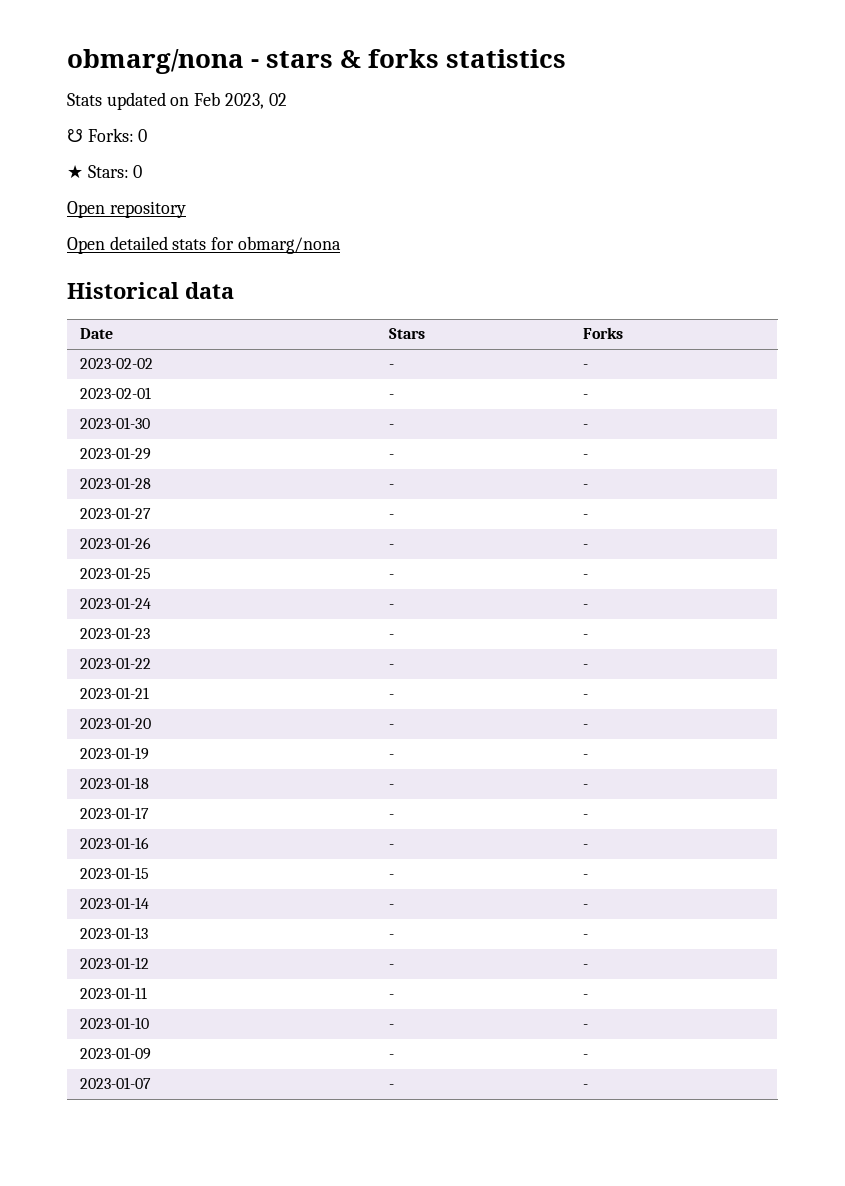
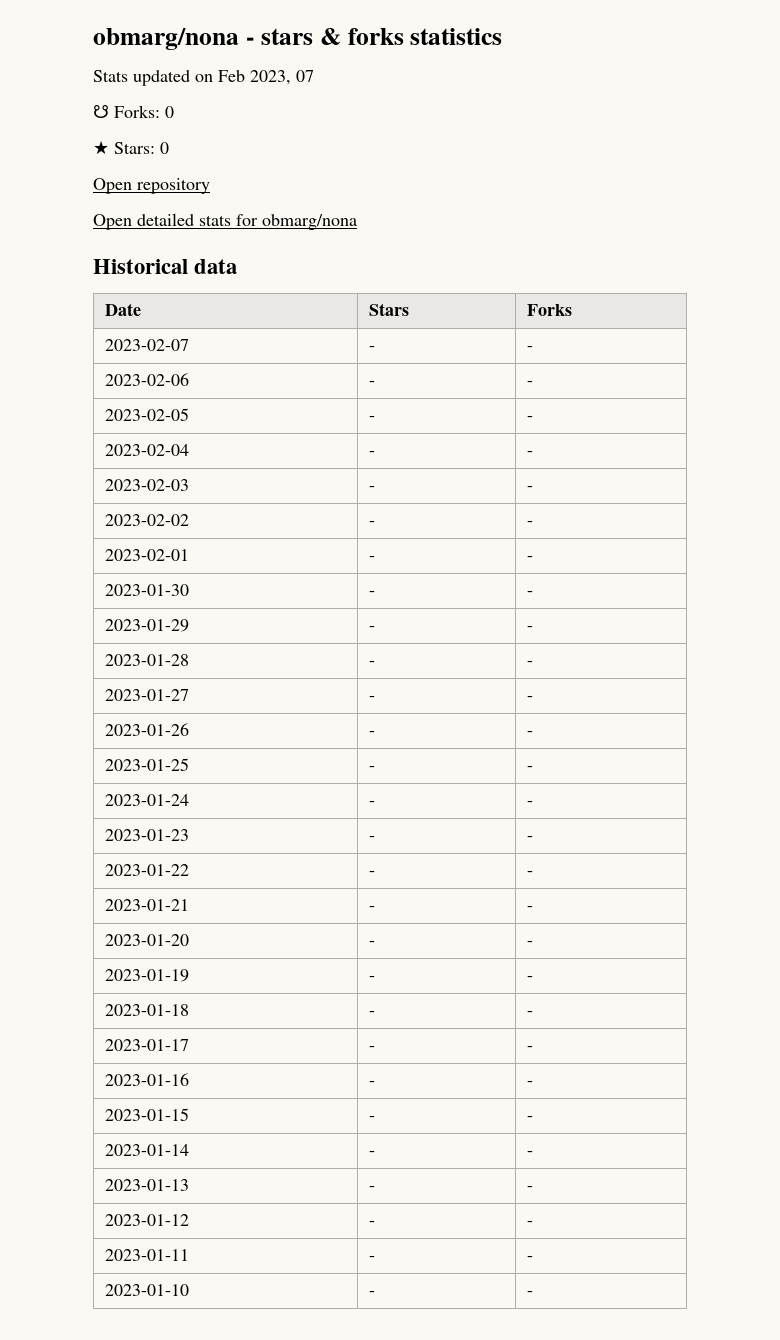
- Stats updated on Feb 2023, 02
+ Stats updated on Feb 2023, 07
+ 2023-02-07 | - | -
+ 2023-02-06 | - | -
+ 2023-02-05 | - | -
+ 2023-02-04 | - | -
+ 2023-02-03 | - | -
- 2023-01-09 | - | -
- 2023-01-07 | - | -

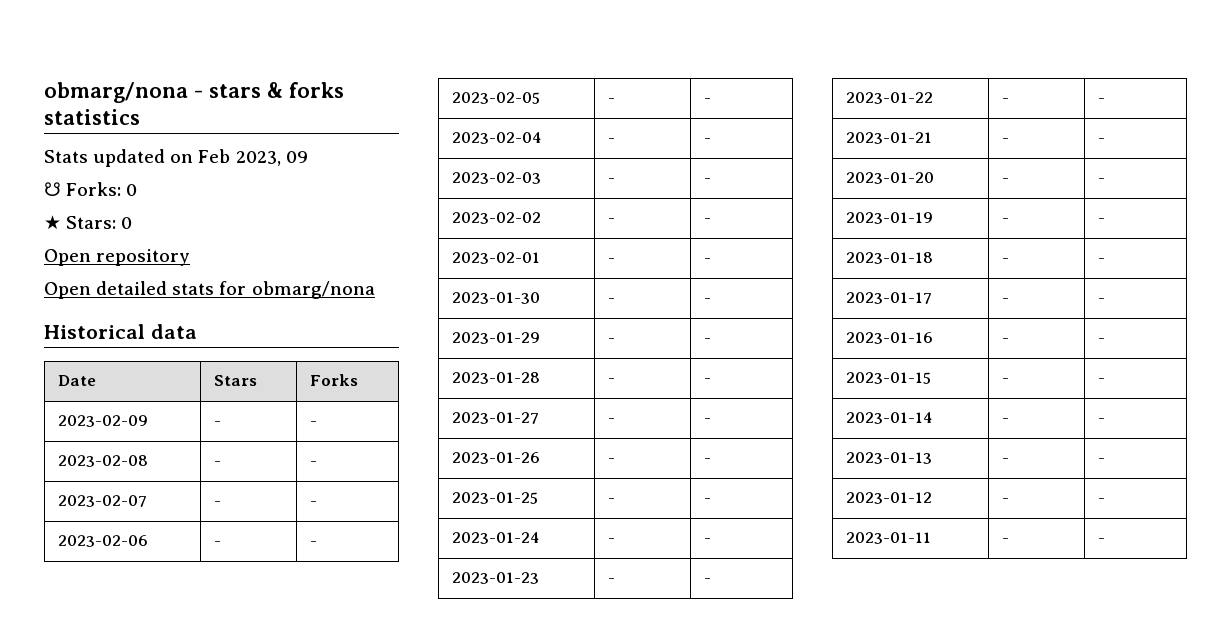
- Stats updated on Feb 2023, 07
+ Stats updated on Feb 2023, 09
+ 2023-02-09 | - | -
+ 2023-02-08 | - | -
- 2023-01-10 | - | -

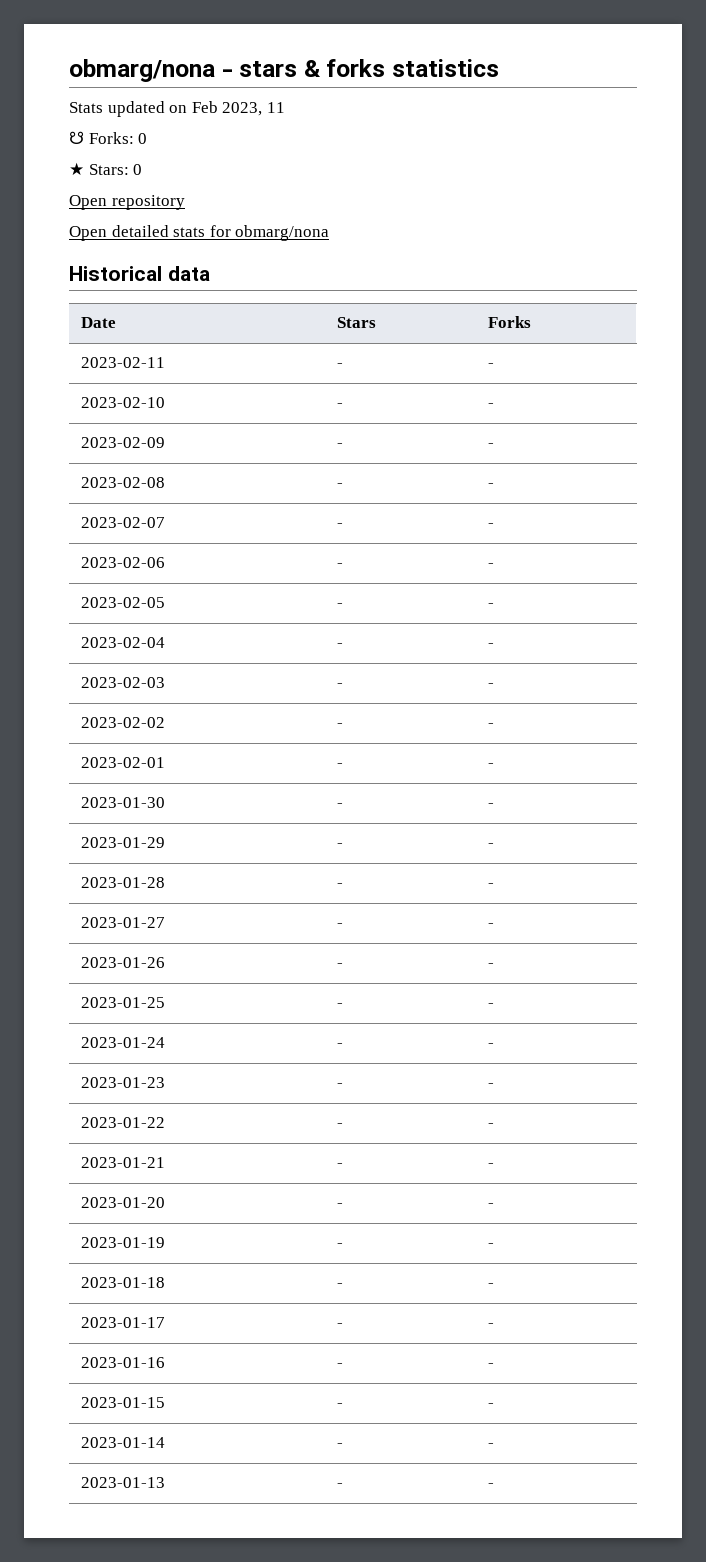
- Stats updated on Feb 2023, 09
+ Stats updated on Feb 2023, 11
+ 2023-02-11 | - | -
+ 2023-02-10 | - | -
- 2023-01-12 | - | -
- 2023-01-11 | - | -

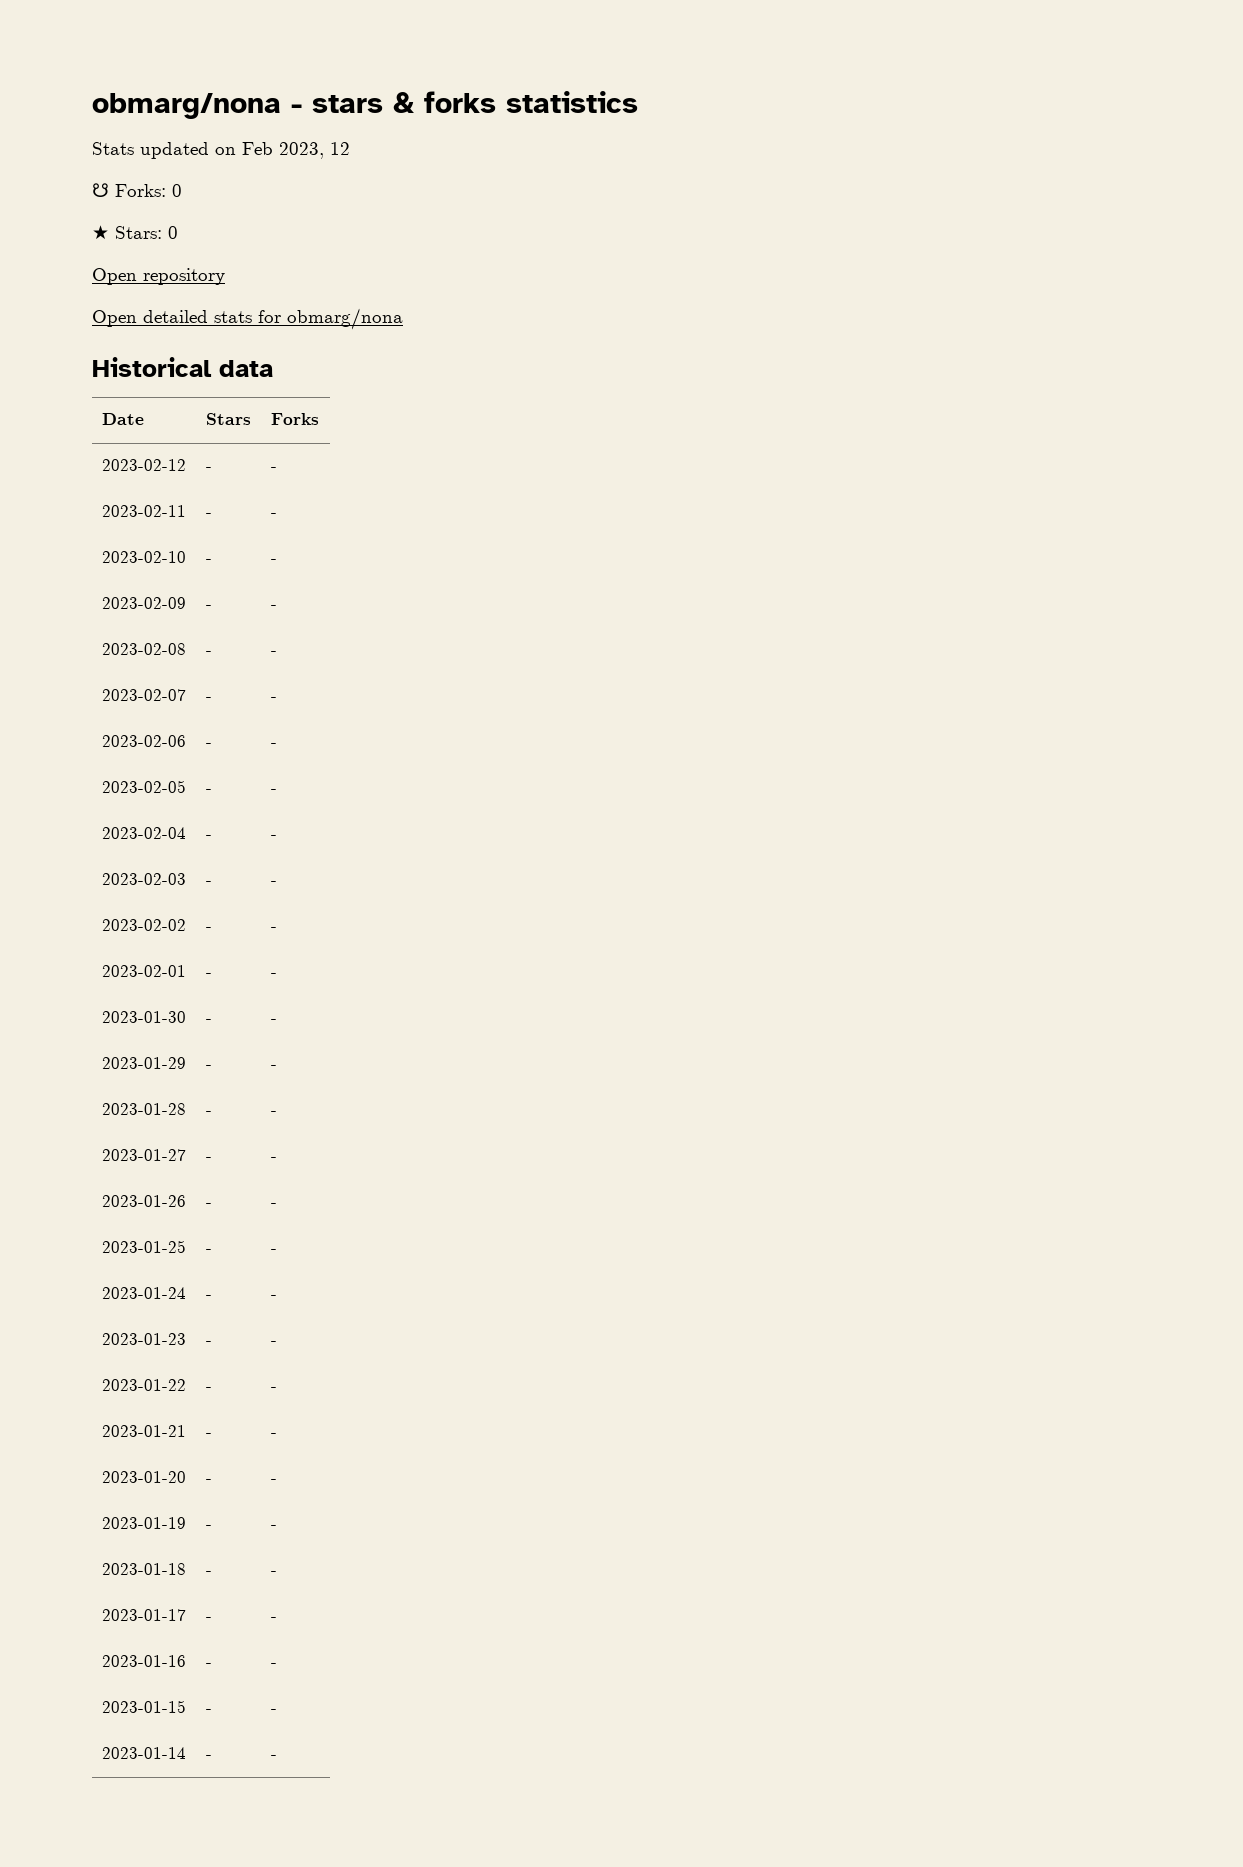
- Stats updated on Feb 2023, 11
+ Stats updated on Feb 2023, 12
+ 2023-02-12 | - | -
- 2023-01-13 | - | -

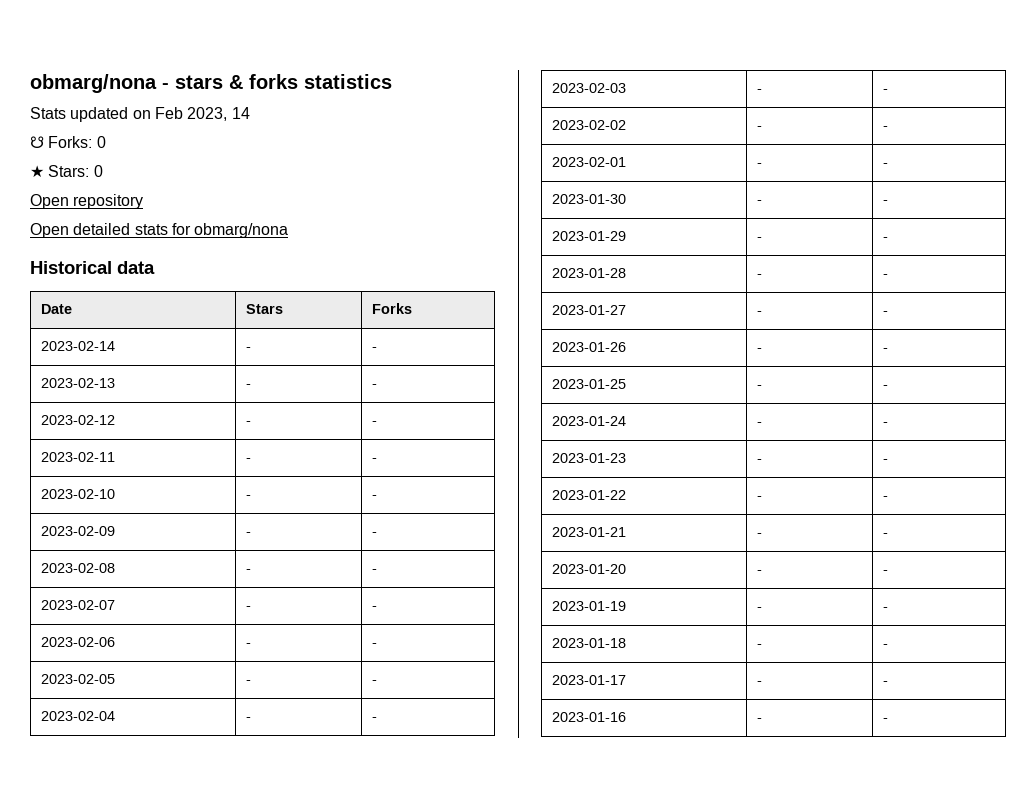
- Stats updated on Feb 2023, 12
+ Stats updated on Feb 2023, 14
+ 2023-02-14 | - | -
+ 2023-02-13 | - | -
- 2023-01-15 | - | -
- 2023-01-14 | - | -

